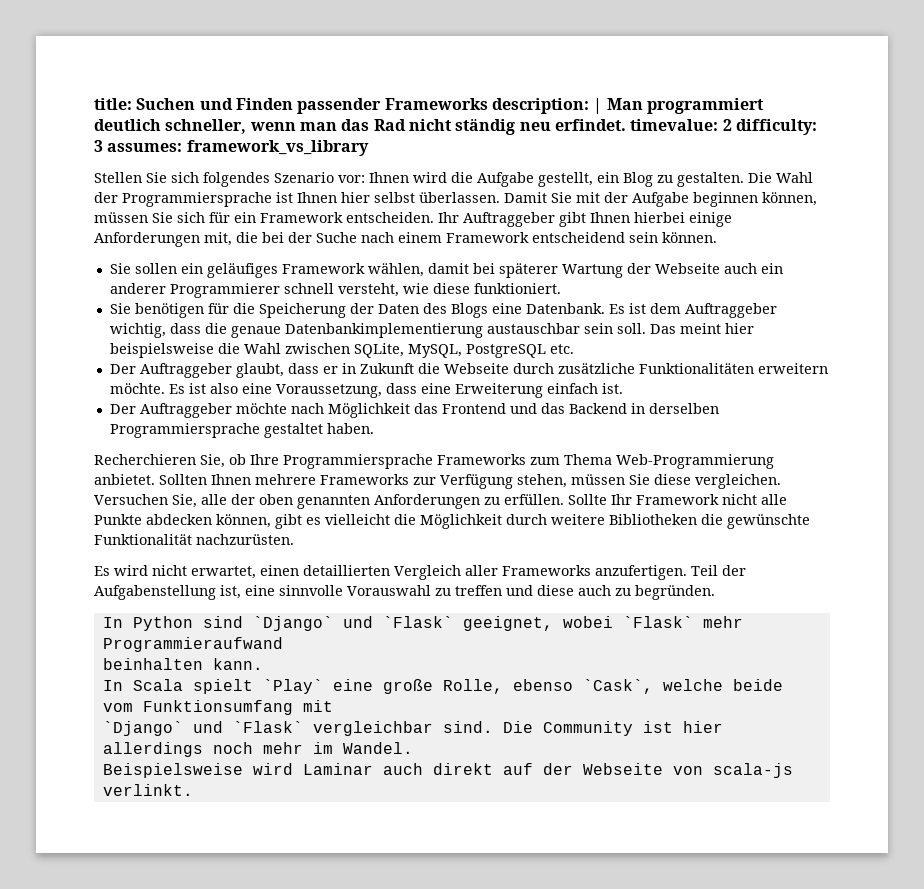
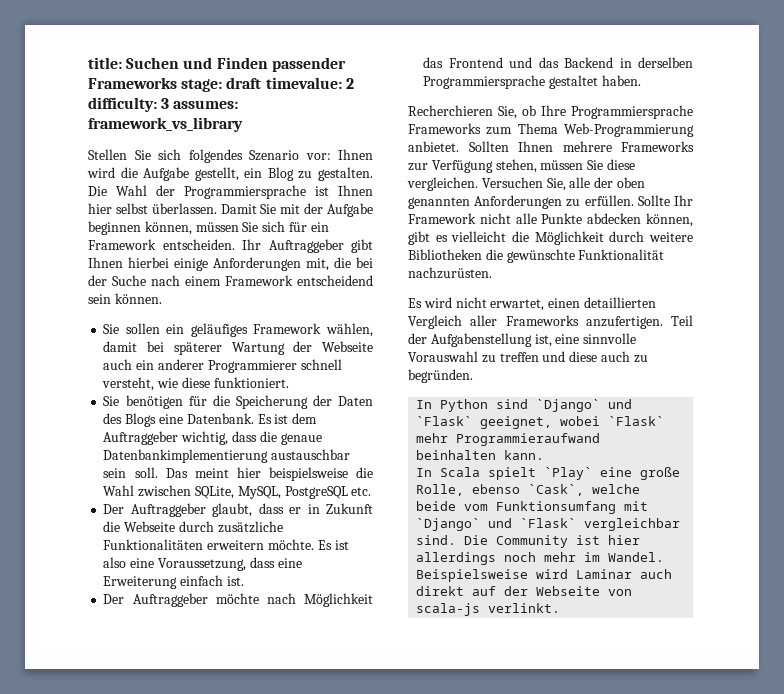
- title: Suchen und Finden passender Frameworks description: | Man programmiert deutlich schneller, wenn man das Rad nicht ständig neu erfindet. timevalue: 2 difficulty: 3 assumes: framework_vs_library
+ title: Suchen und Finden passender Frameworks stage: draft timevalue: 2 difficulty: 3 assumes: framework_vs_library

